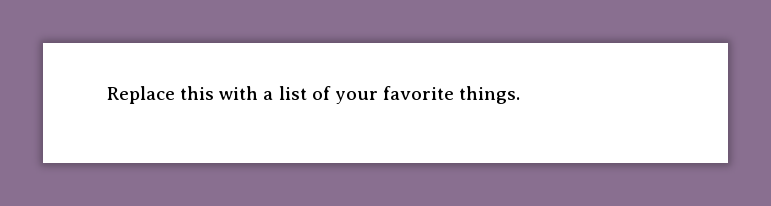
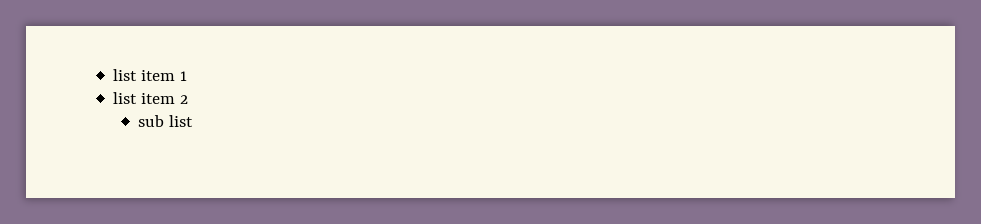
- Replace this with a list of your favorite things.
+ list item 1
+ list item 2
+ sub list

